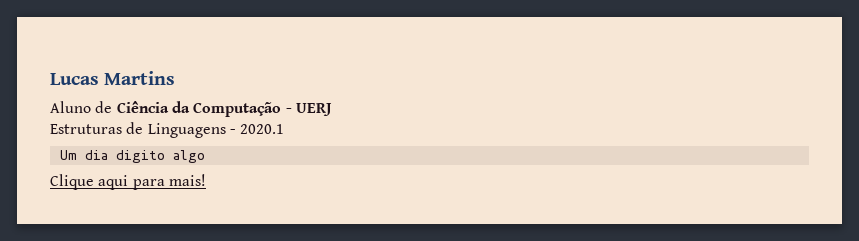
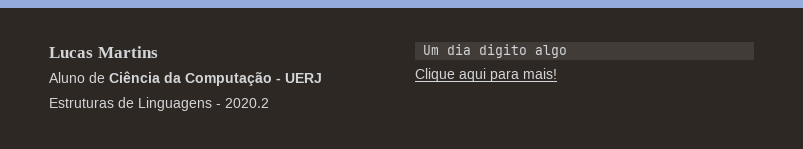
- Estruturas de Linguagens - 2020.1
+ Estruturas de Linguagens - 2020.2

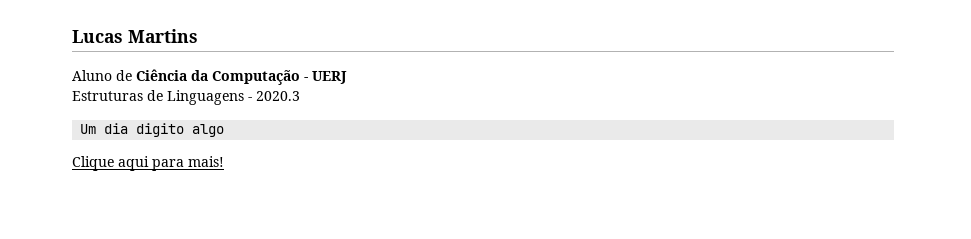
- Estruturas de Linguagens - 2020.2
+ Estruturas de Linguagens - 2020.3

